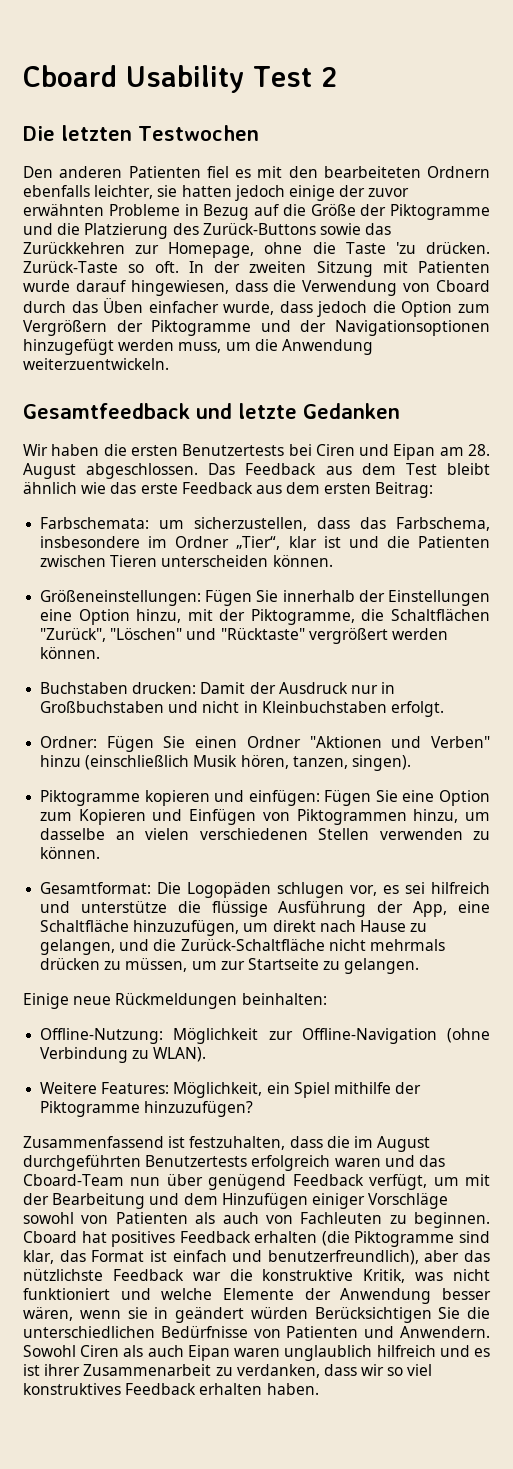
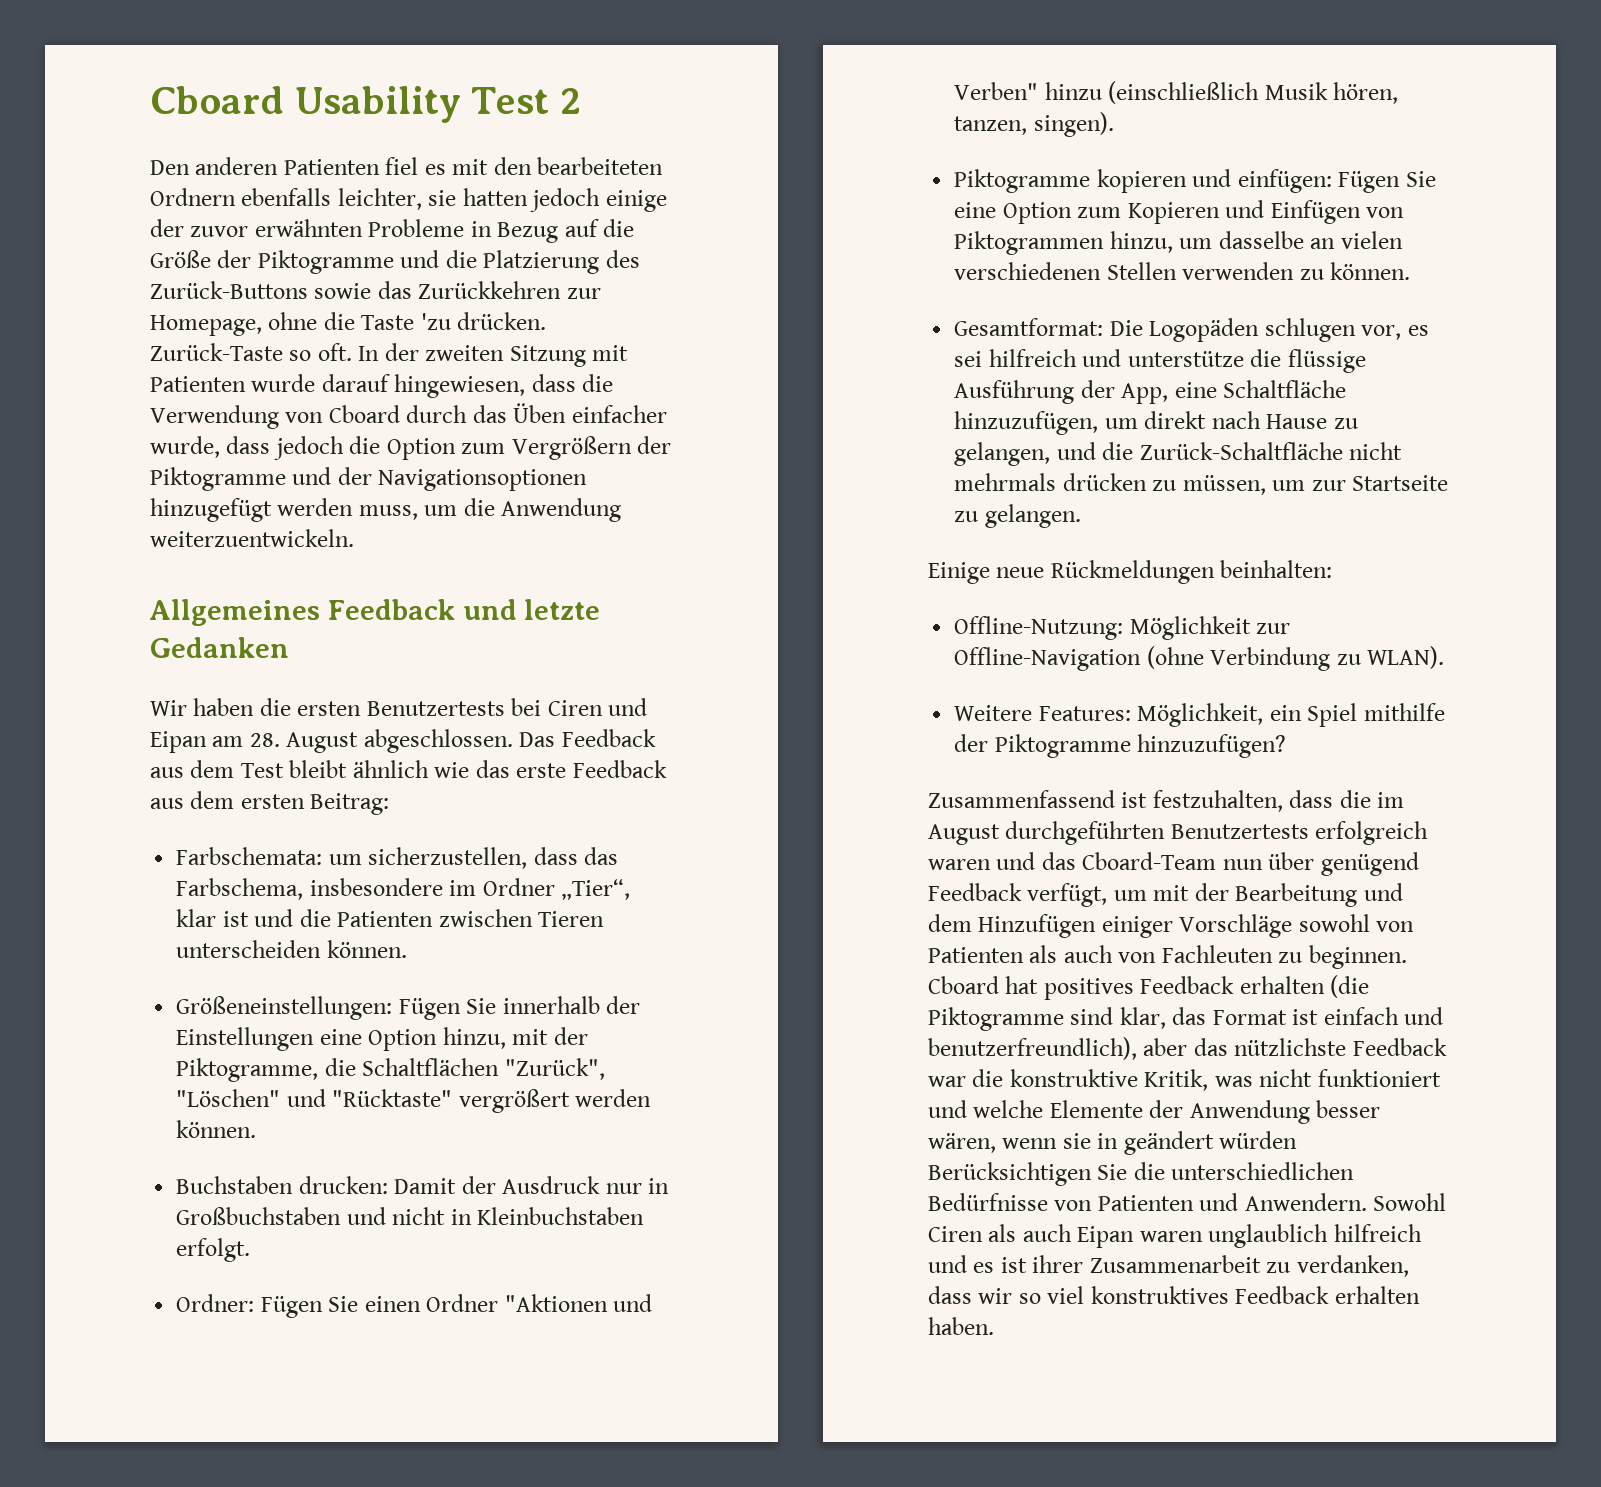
- Die letzten Testwochen
- Gesamtfeedback und letzte Gedanken
+ Allgemeines Feedback und letzte Gedanken

